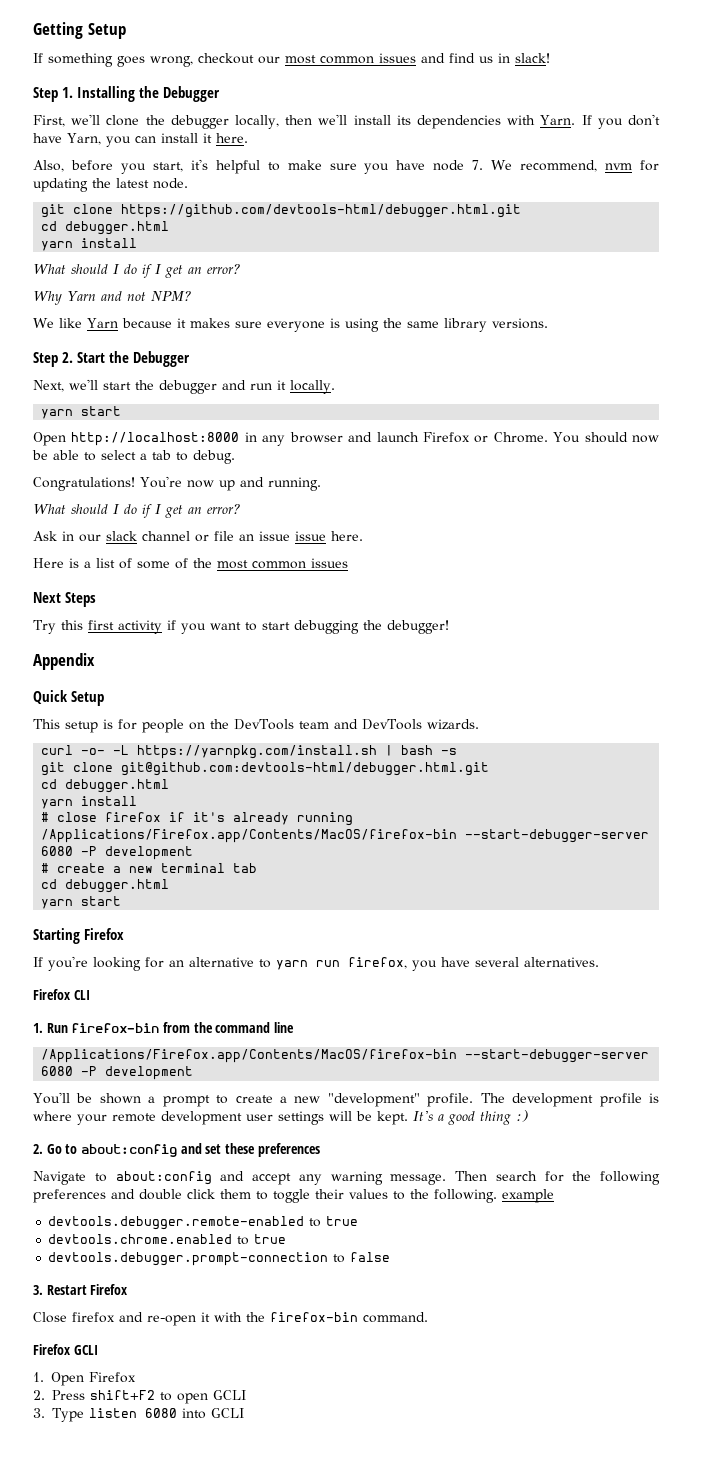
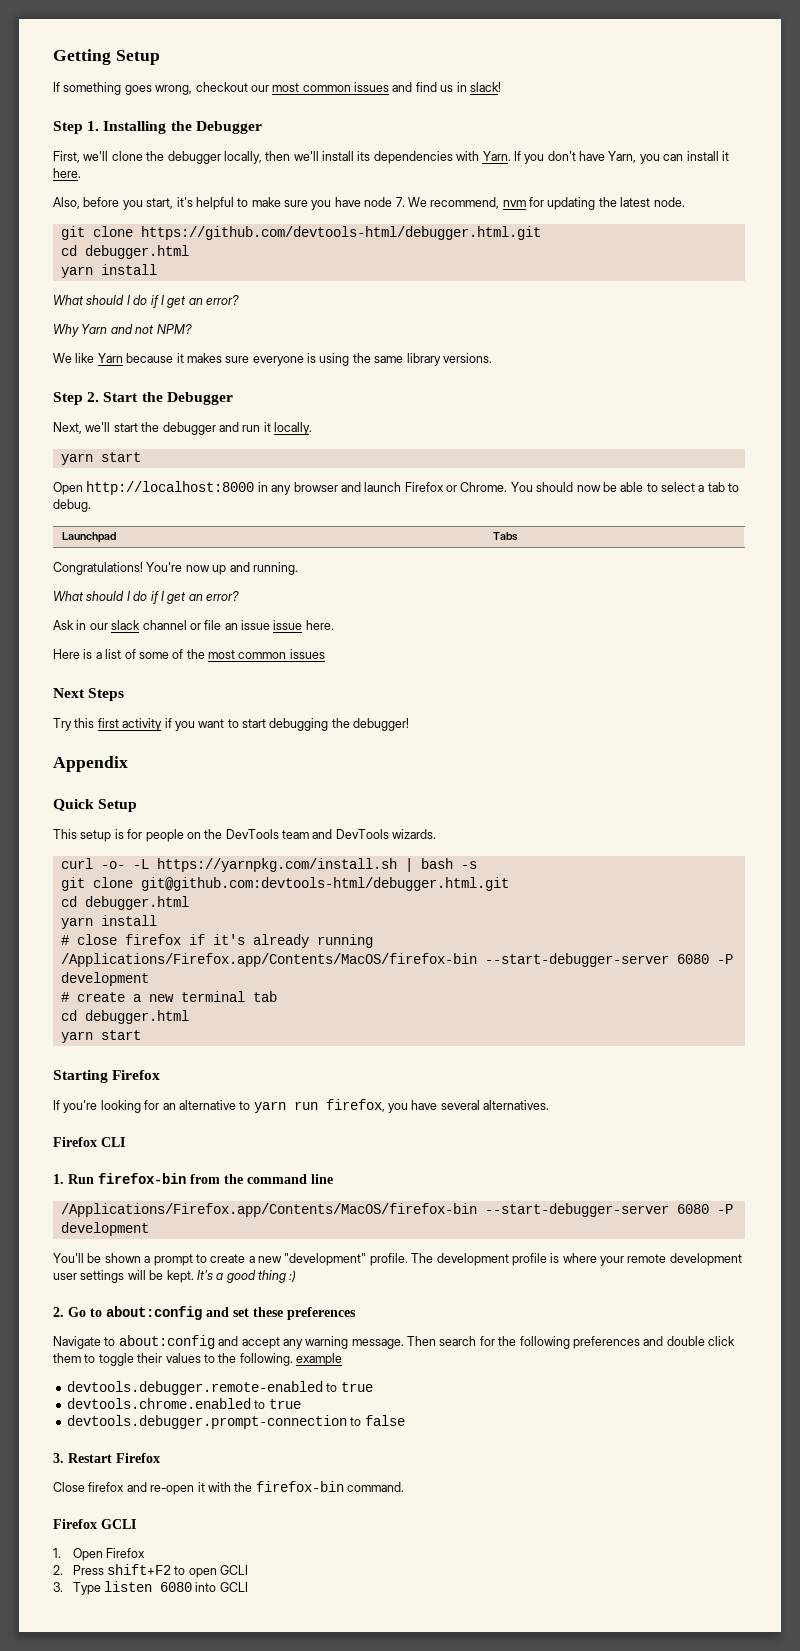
+ Launchpad | Tabs

